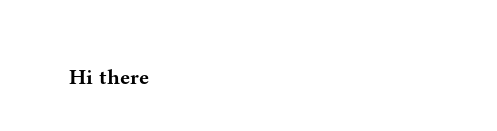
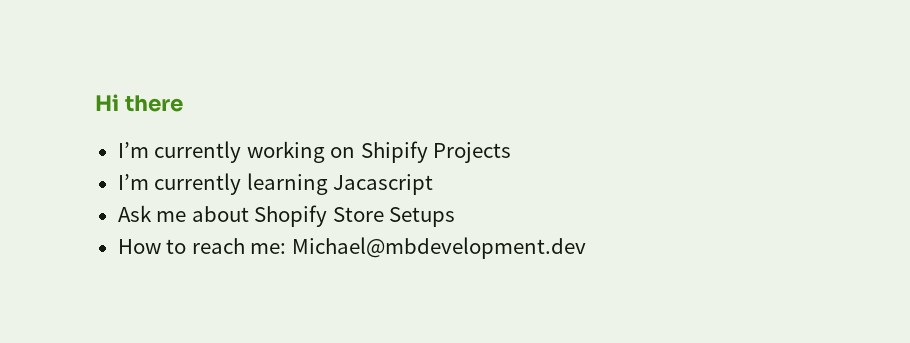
+ I’m currently working on Shipify Projects
+ I’m currently learning Jacascript
+ Ask me about Shopify Store Setups
+ How to reach me: Michael@mbdevelopment.dev

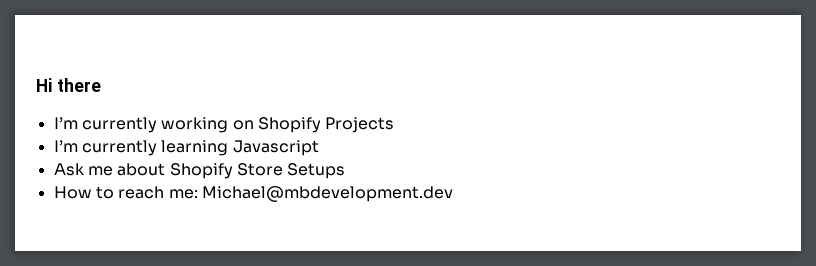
- I’m currently working on Shipify Projects
+ I’m currently working on Shopify Projects
- I’m currently learning Jacascript
+ I’m currently learning Javascript

